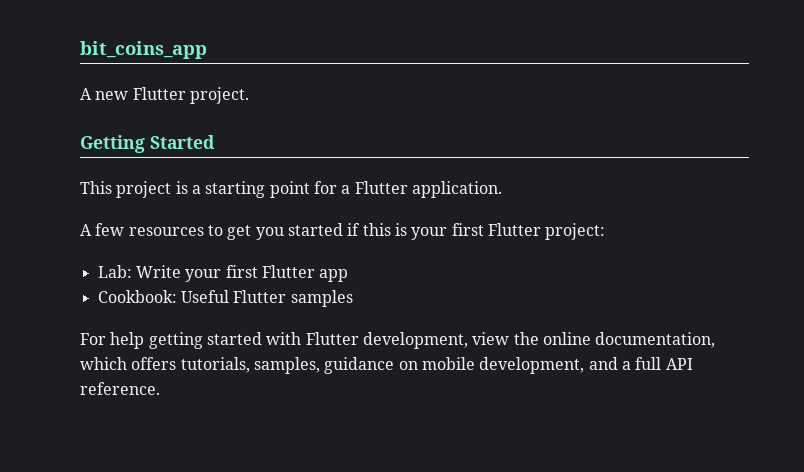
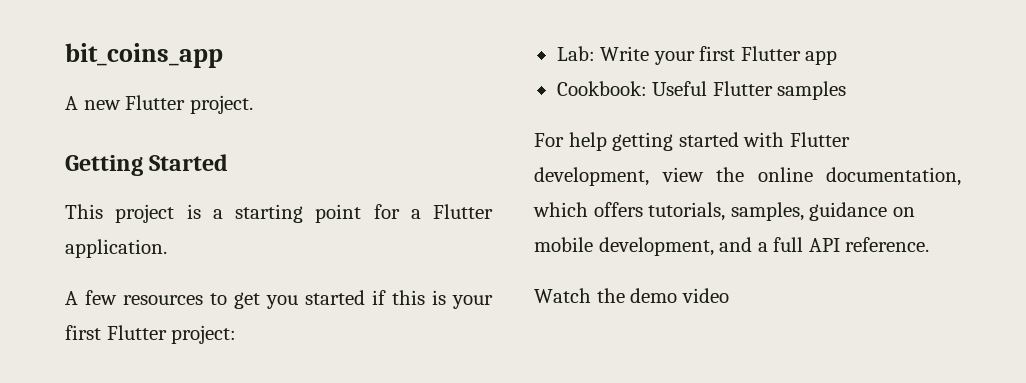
+ Watch the demo video

